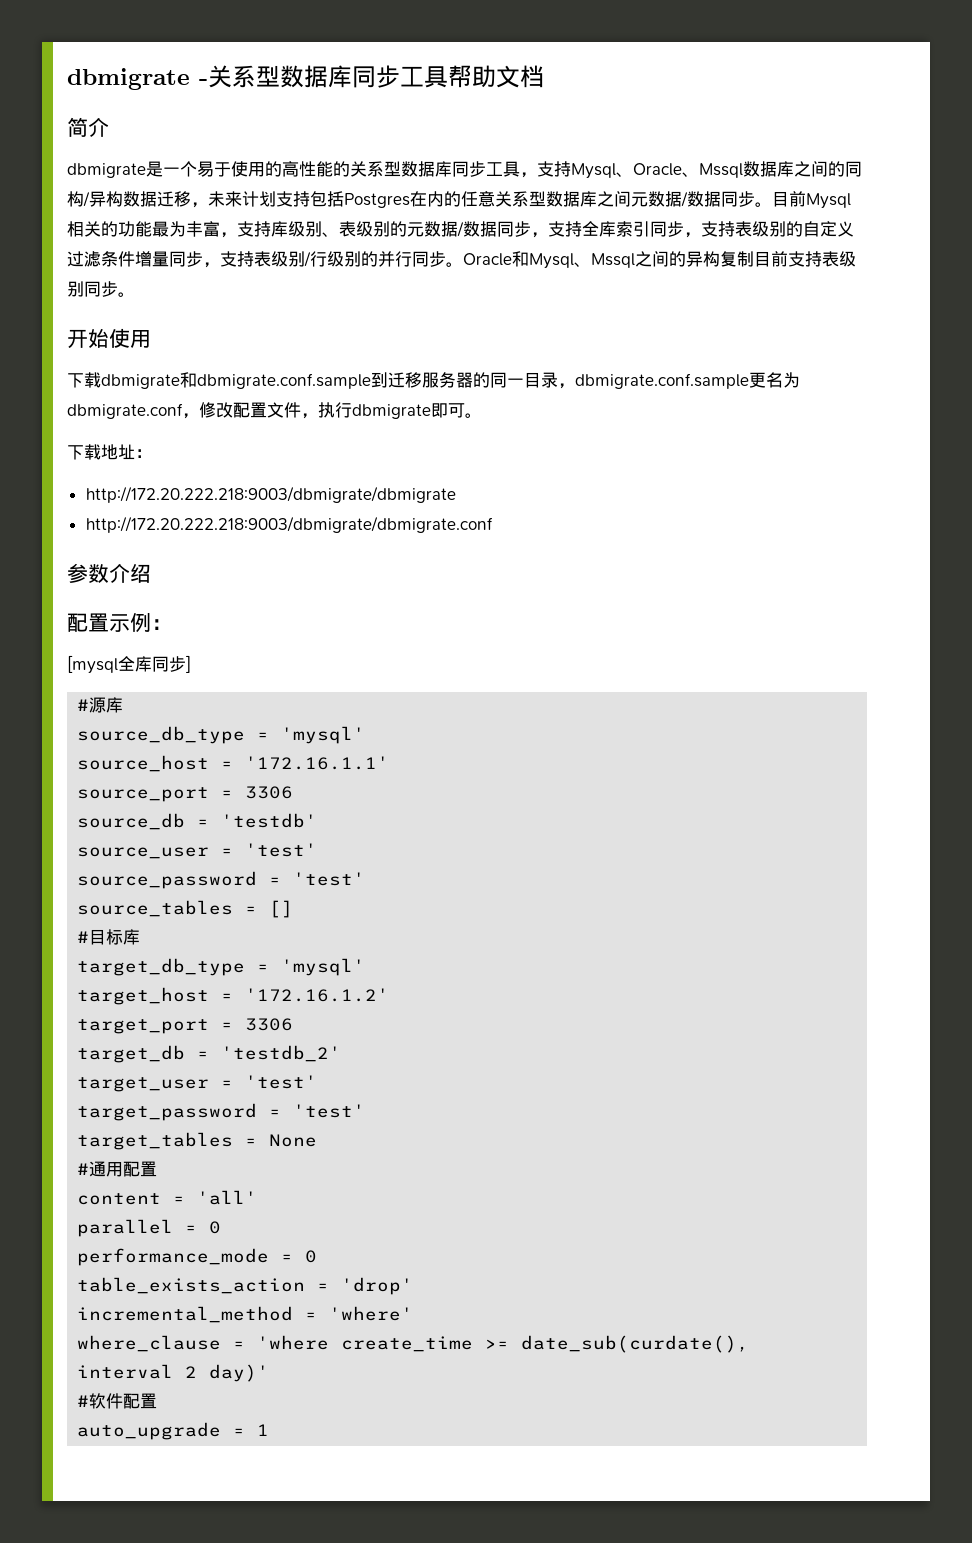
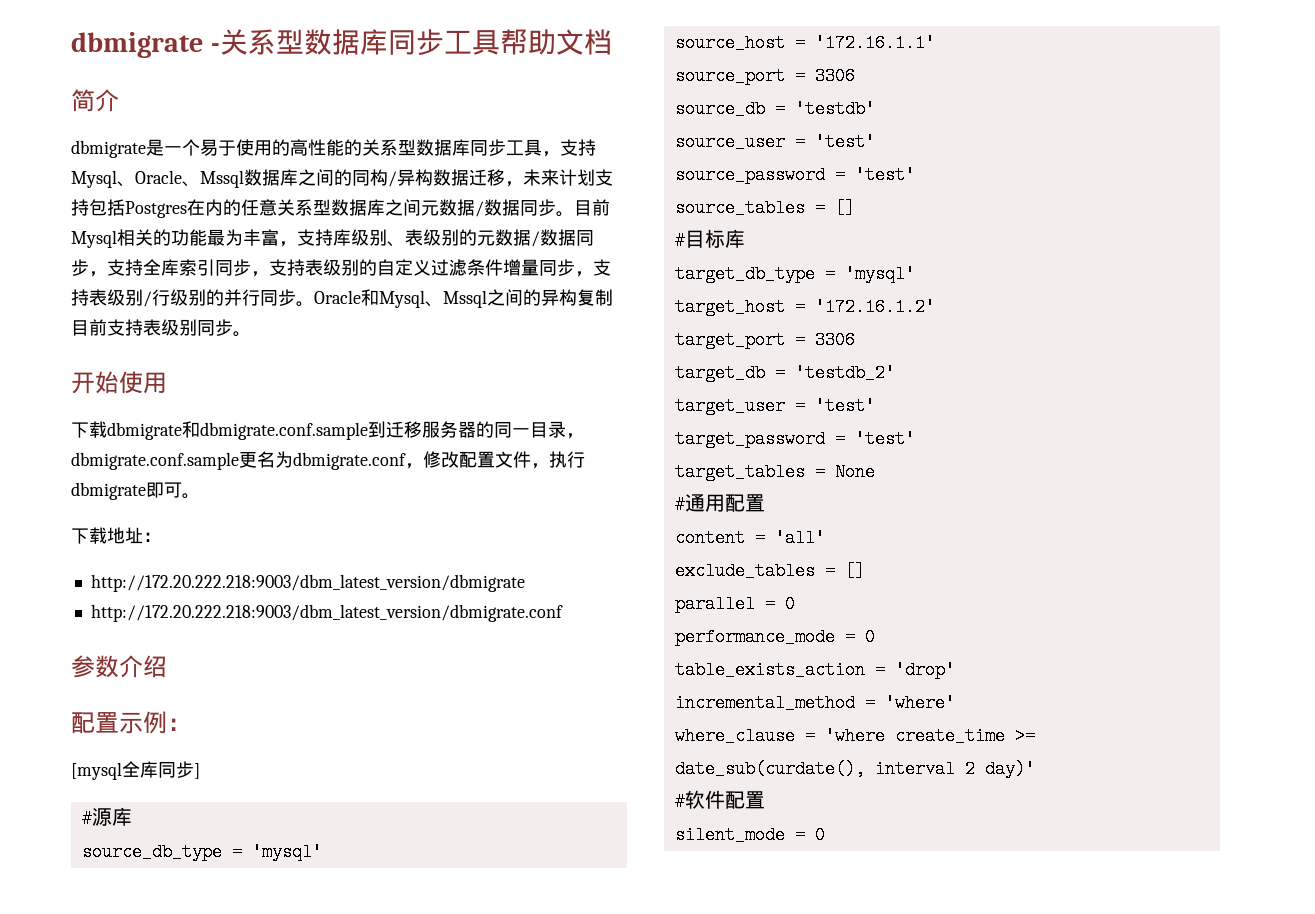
- http://172.20.222.218:9003/dbmigrate/dbmigrate
- http://172.20.222.218:9003/dbmigrate/dbmigrate.conf
+ http://172.20.222.218:9003/dbm_latest_version/dbmigrate
+ http://172.20.222.218:9003/dbm_latest_version/dbmigrate.conf
+ exclude_tables = []
- auto_upgrade = 1
+ silent_mode = 0

